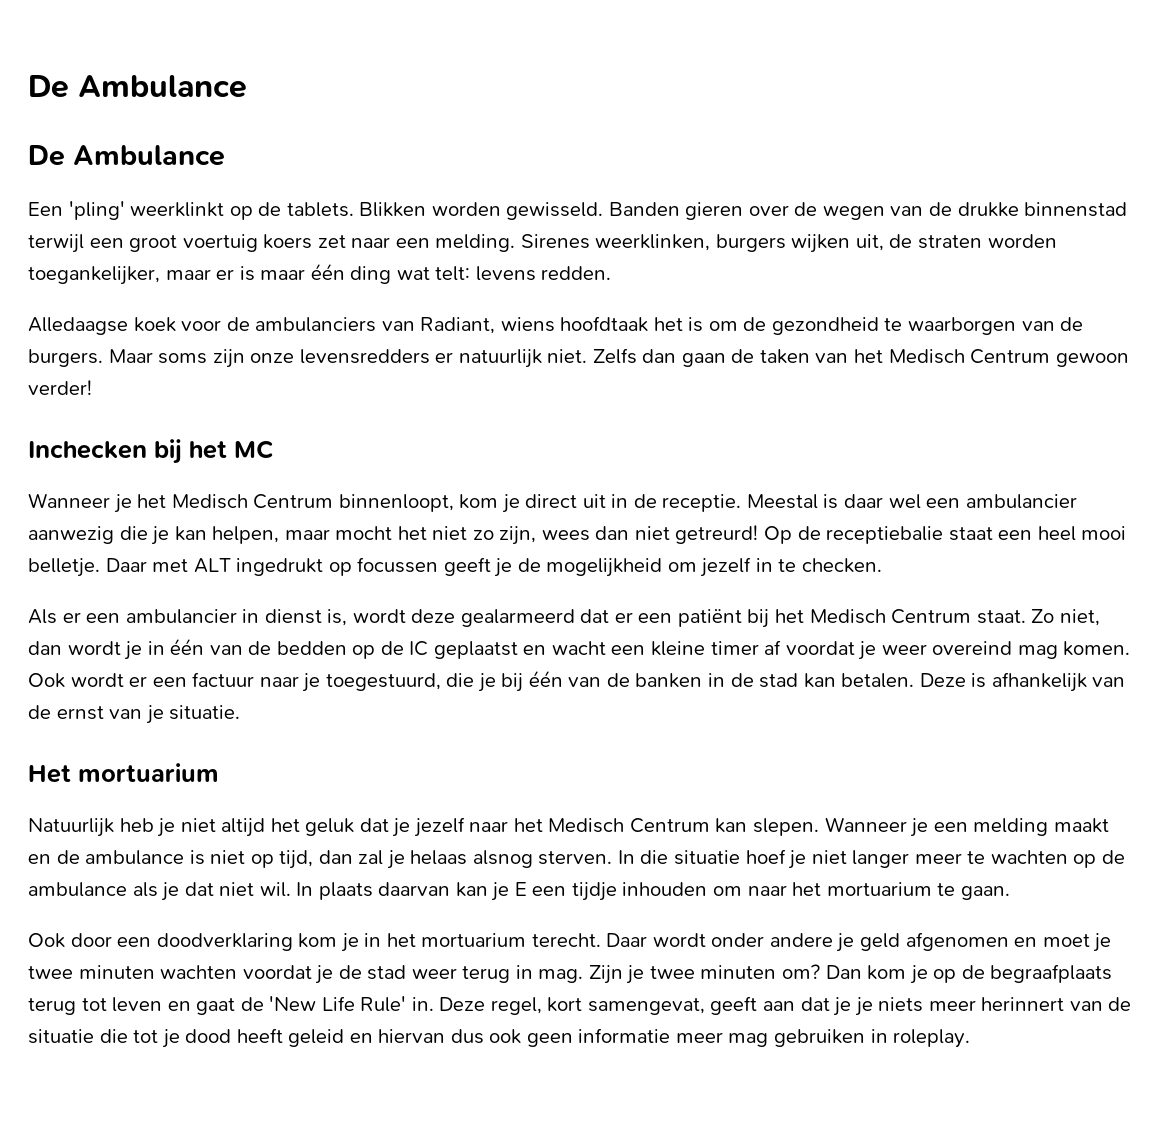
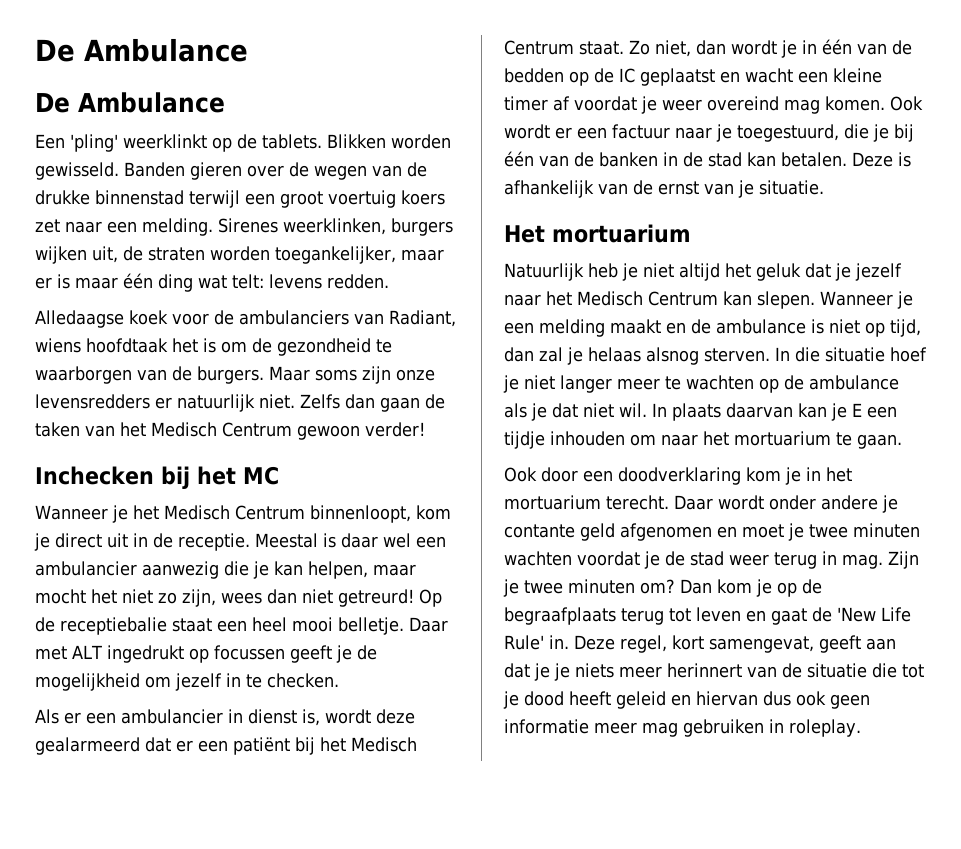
- Daar wordt onder andere je geld afgenomen en moet je twee minuten wachten voordat je de stad weer terug in mag.
+ Daar wordt onder andere je contante geld afgenomen en moet je twee minuten wachten voordat je de stad weer terug in mag.

